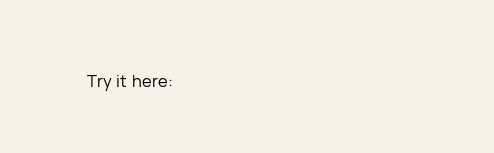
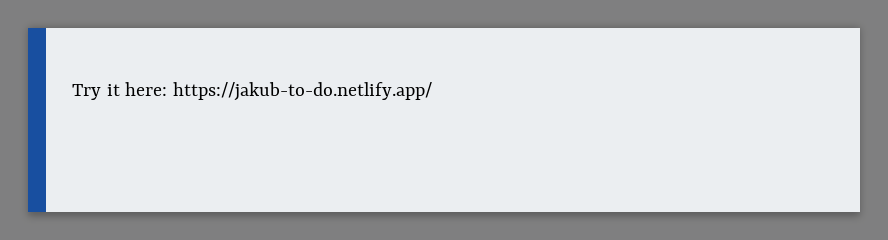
- Try it here:
+ Try it here: https://jakub-to-do.netlify.app/

